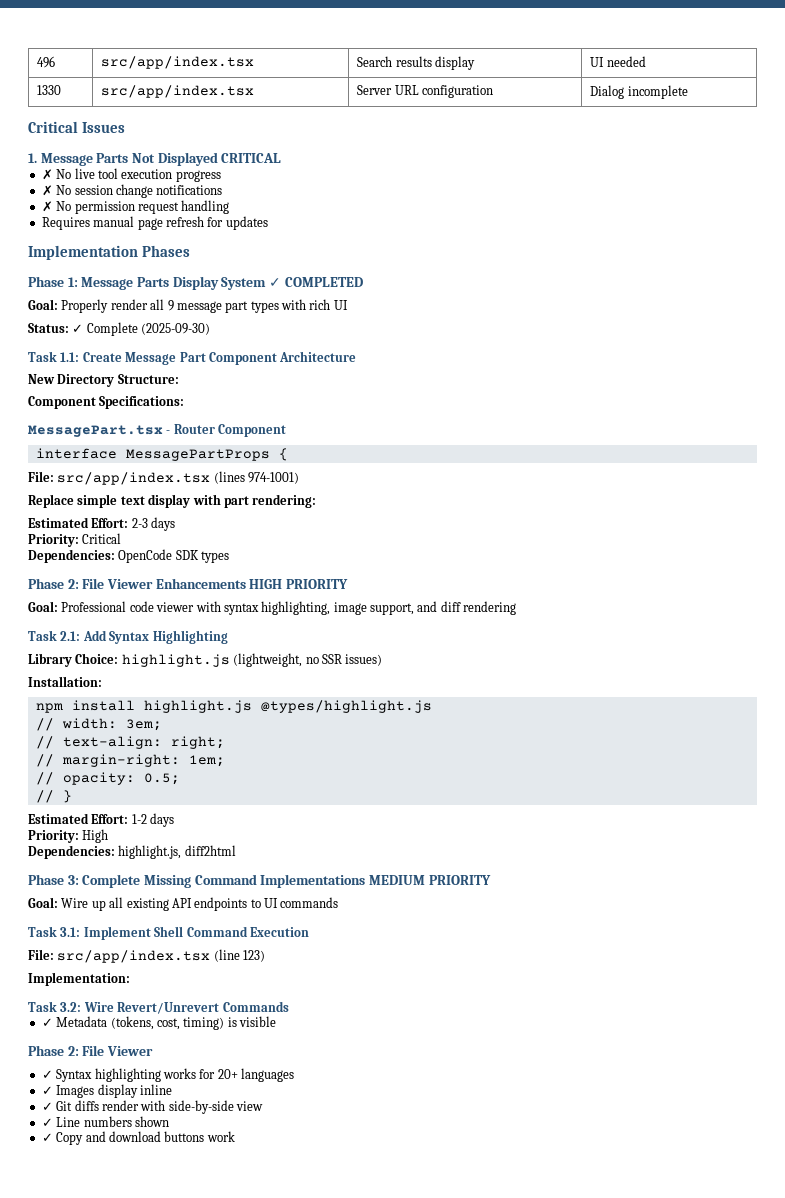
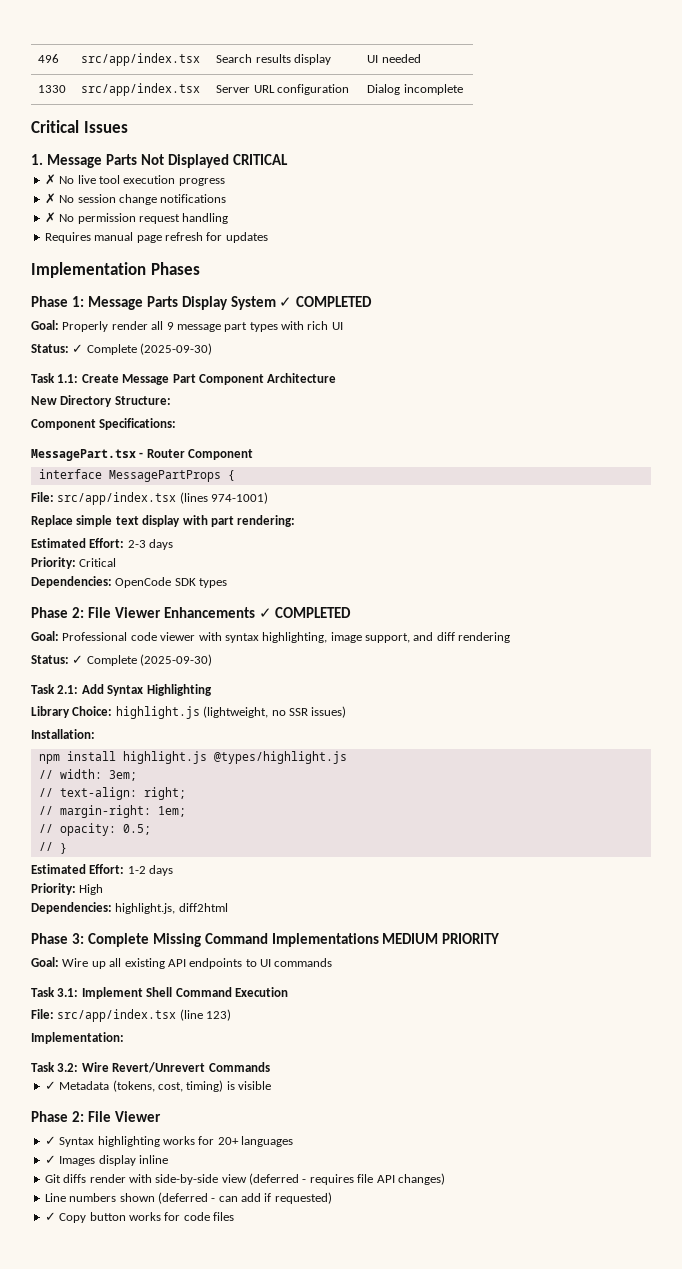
- Phase 2: File Viewer Enhancements HIGH PRIORITY
+ Phase 2: File Viewer Enhancements ✓ COMPLETED
  Goal: Professional code viewer with syntax highlighting, image support, and diff rendering
+ Status: ✓ Complete (2025-09-30)
- ✓ Git diffs render with side-by-side view
- ✓ Line numbers shown
- ✓ Copy and download buttons work
+ Git diffs render with side-by-side view (deferred - requires file API changes)
+ Line numbers shown (deferred - can add if requested)
+ ✓ Copy button works for code files

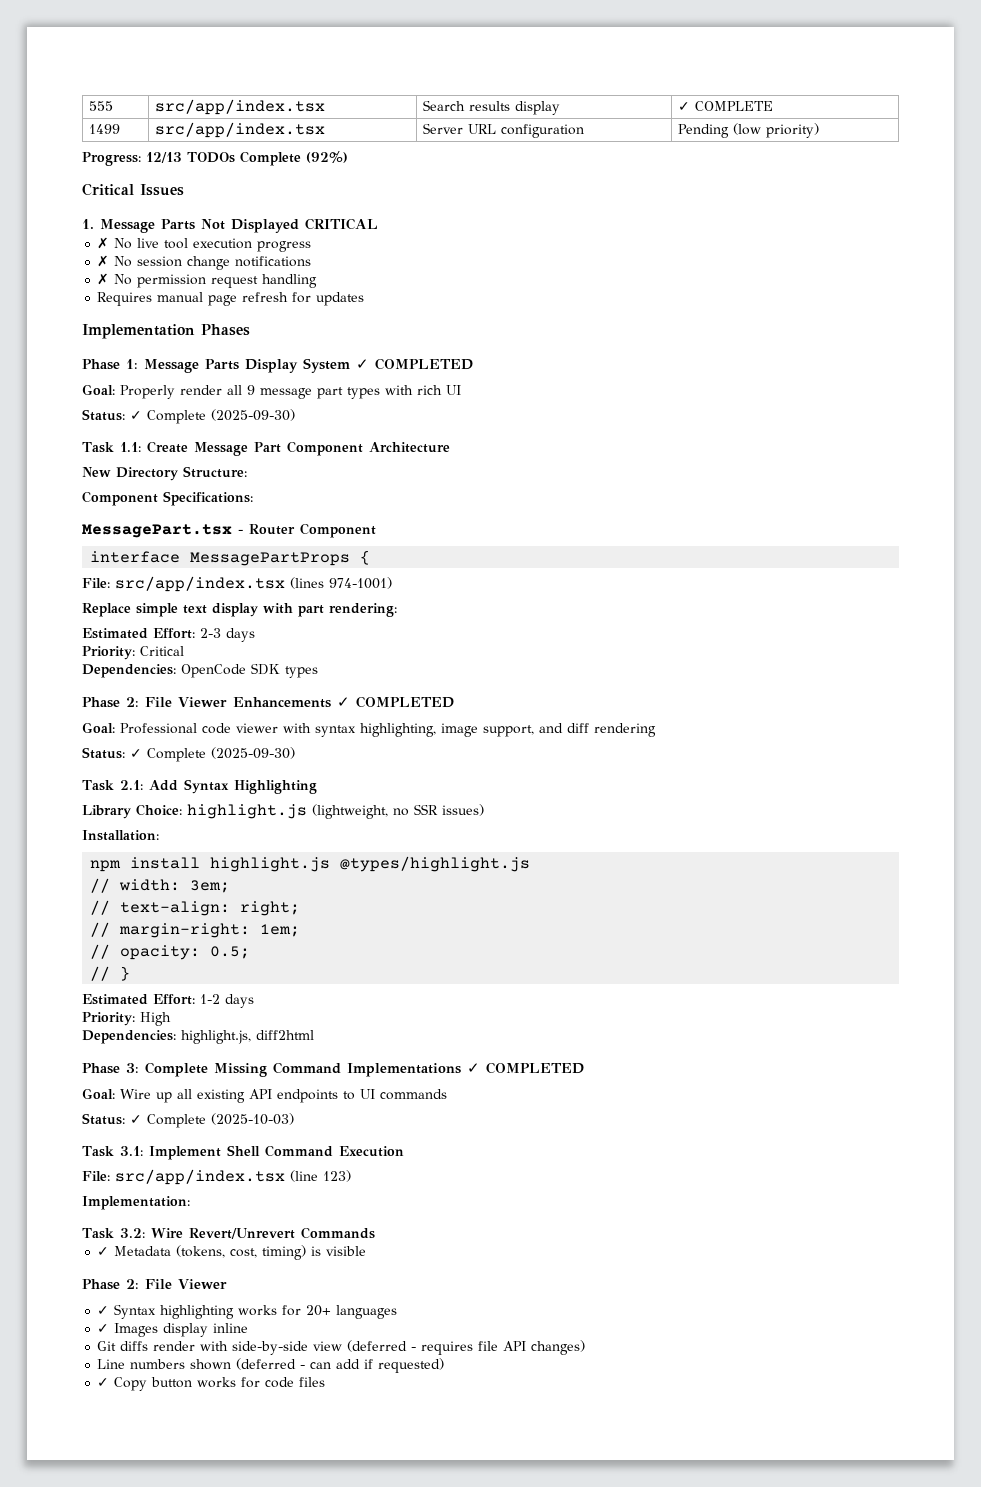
- 496 | src/app/index.tsx | Search results display | UI needed
- 1330 | src/app/index.tsx | Server URL configuration | Dialog incomplete
+ 555 | src/app/index.tsx | Search results display | ✓ COMPLETE
+ 1499 | src/app/index.tsx | Server URL configuration | Pending (low priority)
+ Progress: 12/13 TODOs Complete (92%)
- Phase 3: Complete Missing Command Implementations MEDIUM PRIORITY
+ Phase 3: Complete Missing Command Implementations ✓ COMPLETED
+ Status: ✓ Complete (2025-10-03)

